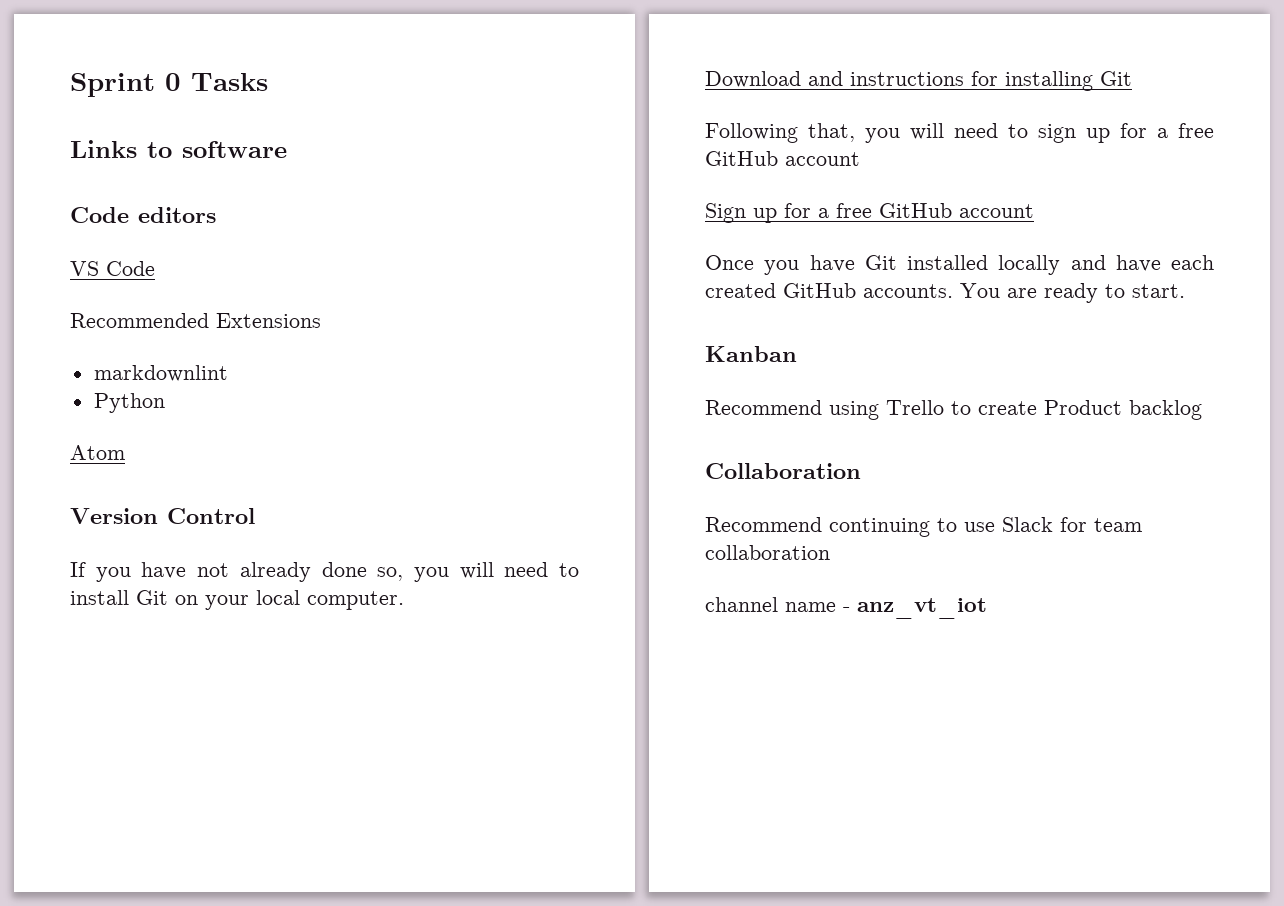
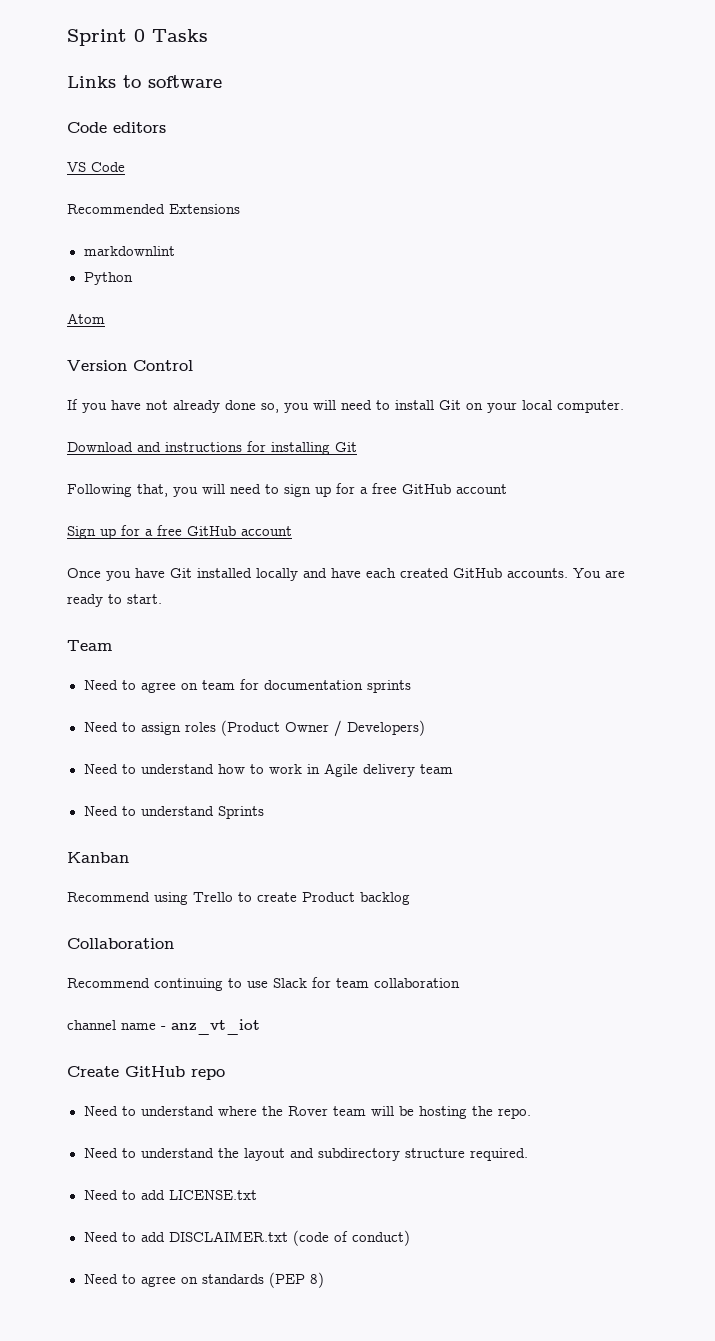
+ Team
+ Need to agree on team for documentation sprints
+ Need to assign roles (Product Owner / Developers)
+ Need to understand how to work in Agile delivery team
+ Need to understand Sprints
+ Create GitHub repo
+ Need to understand where the Rover team will be hosting the repo.
+ Need to understand the layout and subdirectory structure required.
+ Need to add LICENSE.txt
+ Need to add DISCLAIMER.txt (code of conduct)
+ Need to agree on standards (PEP 8)

